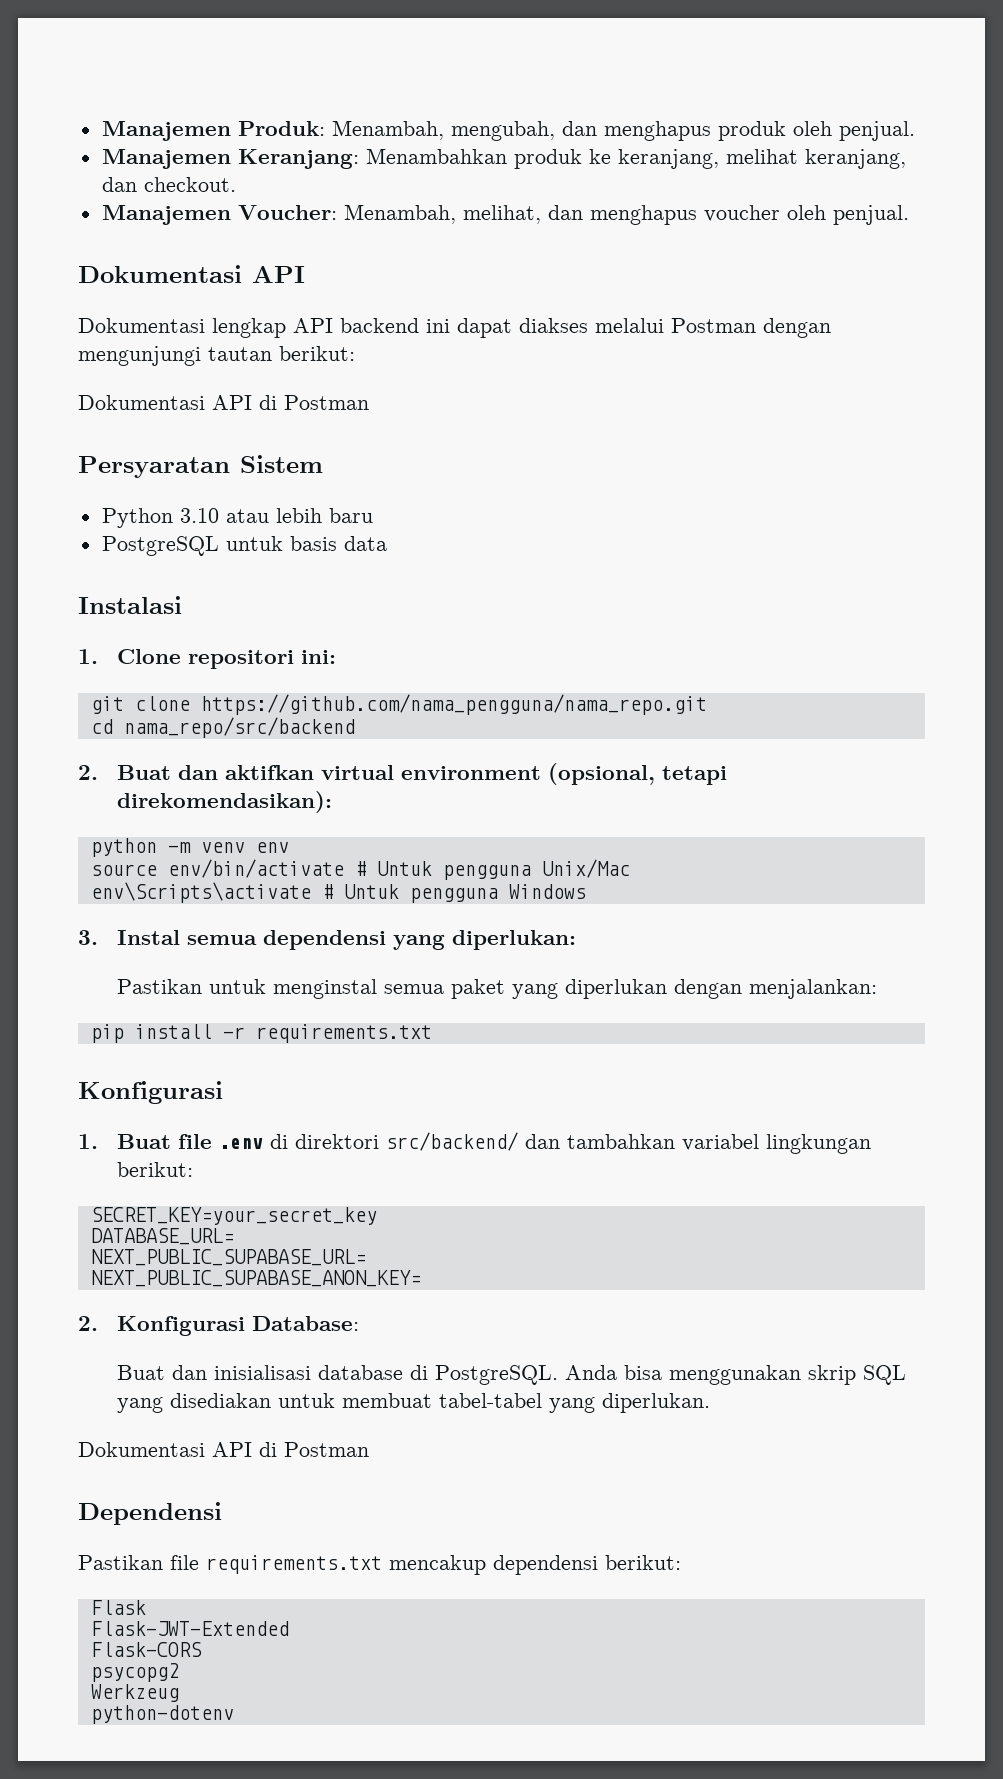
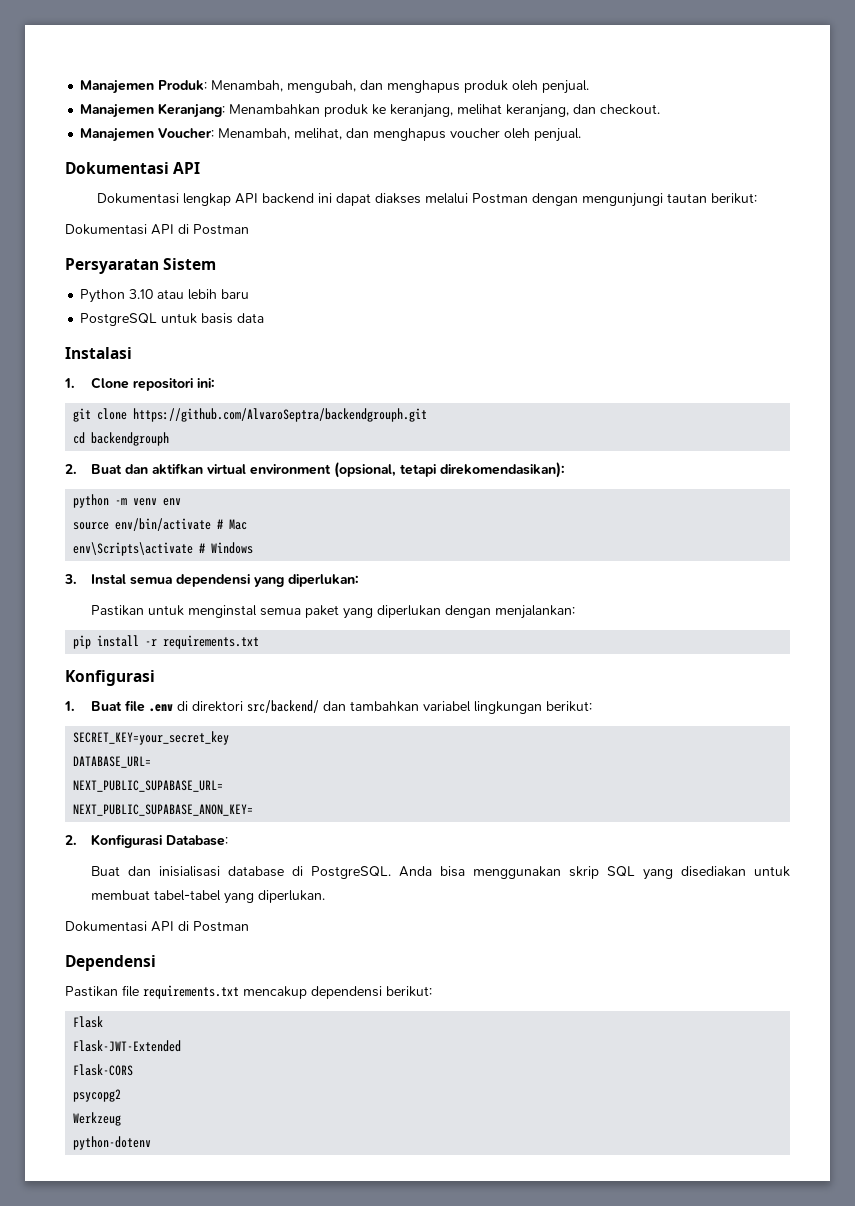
- git clone https://github.com/nama_pengguna/nama_repo.git
+ git clone https://github.com/AlvaroSeptra/backendgrouph.git
- cd nama_repo/src/backend
+ cd backendgrouph
- source env/bin/activate # Untuk pengguna Unix/Mac
+ source env/bin/activate # Mac
- env\Scripts\activate # Untuk pengguna Windows
+ env\Scripts\activate # Windows

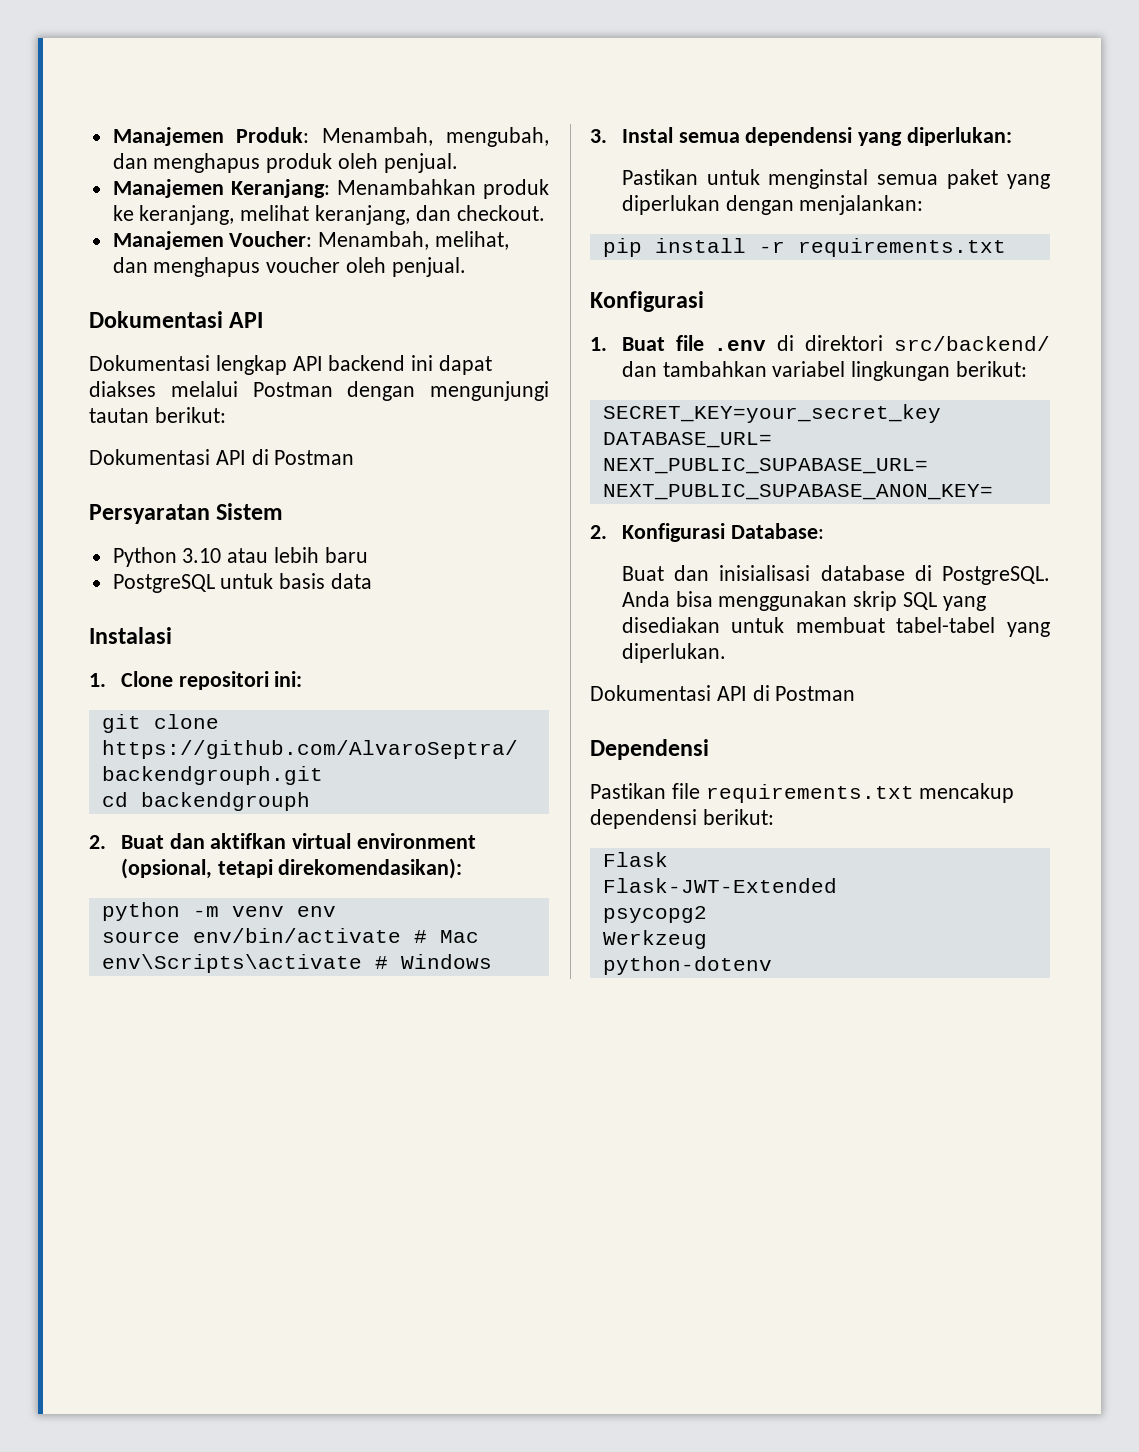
- Flask-CORS

